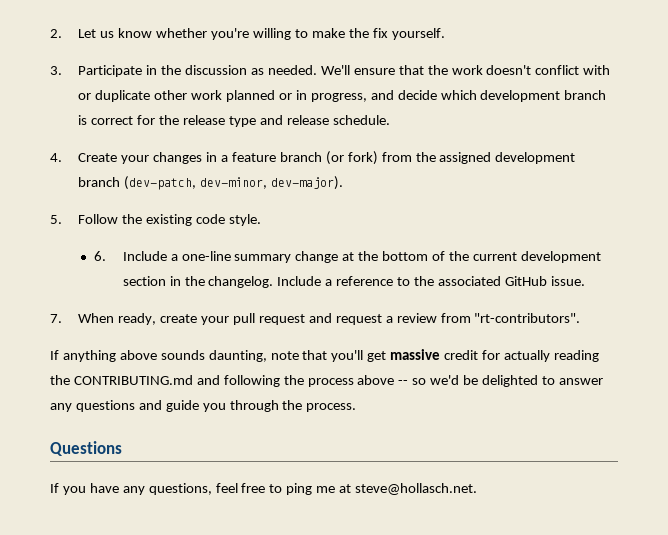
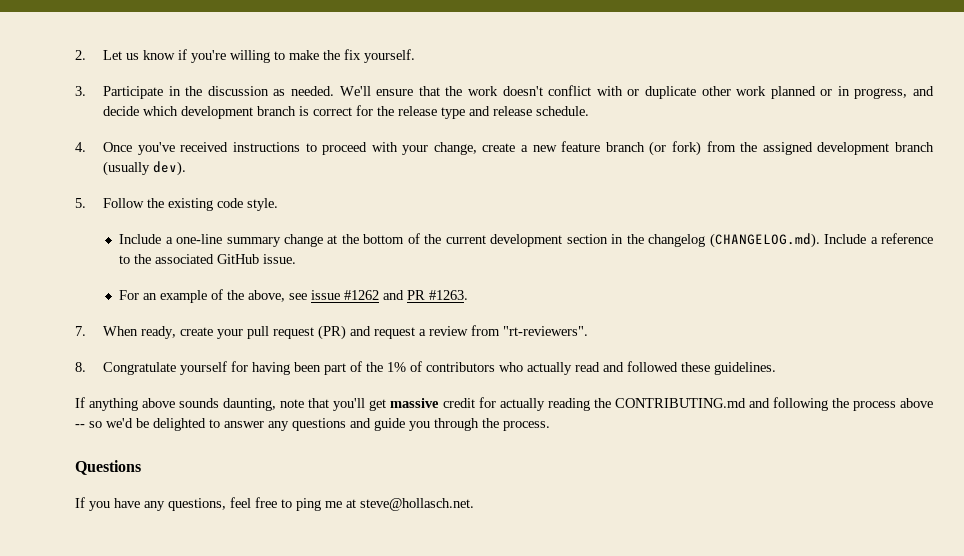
- 2. Let us know whether you're willing to make the fix yourself.
+ 2. Let us know if you're willing to make the fix yourself.
- 4. Create your changes in a feature branch (or fork) from the assigned development branch (dev-patch, dev-minor, dev-major).
+ 4. Once you've received instructions to proceed with your change, create a new feature branch (or fork) from the assigned development branch (usually dev).
- 6. Include a one-line summary change at the bottom of the current development section in the changelog. Include a reference to the associated GitHub issue.
+ Include a one-line summary change at the bottom of the current development section in the changelog (CHANGELOG.md). Include a reference to the associated GitHub issue.
+ For an example of the above, see issue #1262 and PR #1263.
- 7. When ready, create your pull request and request a review from "rt-contributors".
+ 7. When ready, create your pull request (PR) and request a review from "rt-reviewers".
+ 8. Congratulate yourself for having been part of the 1% of contributors who actually read and followed these guidelines.

